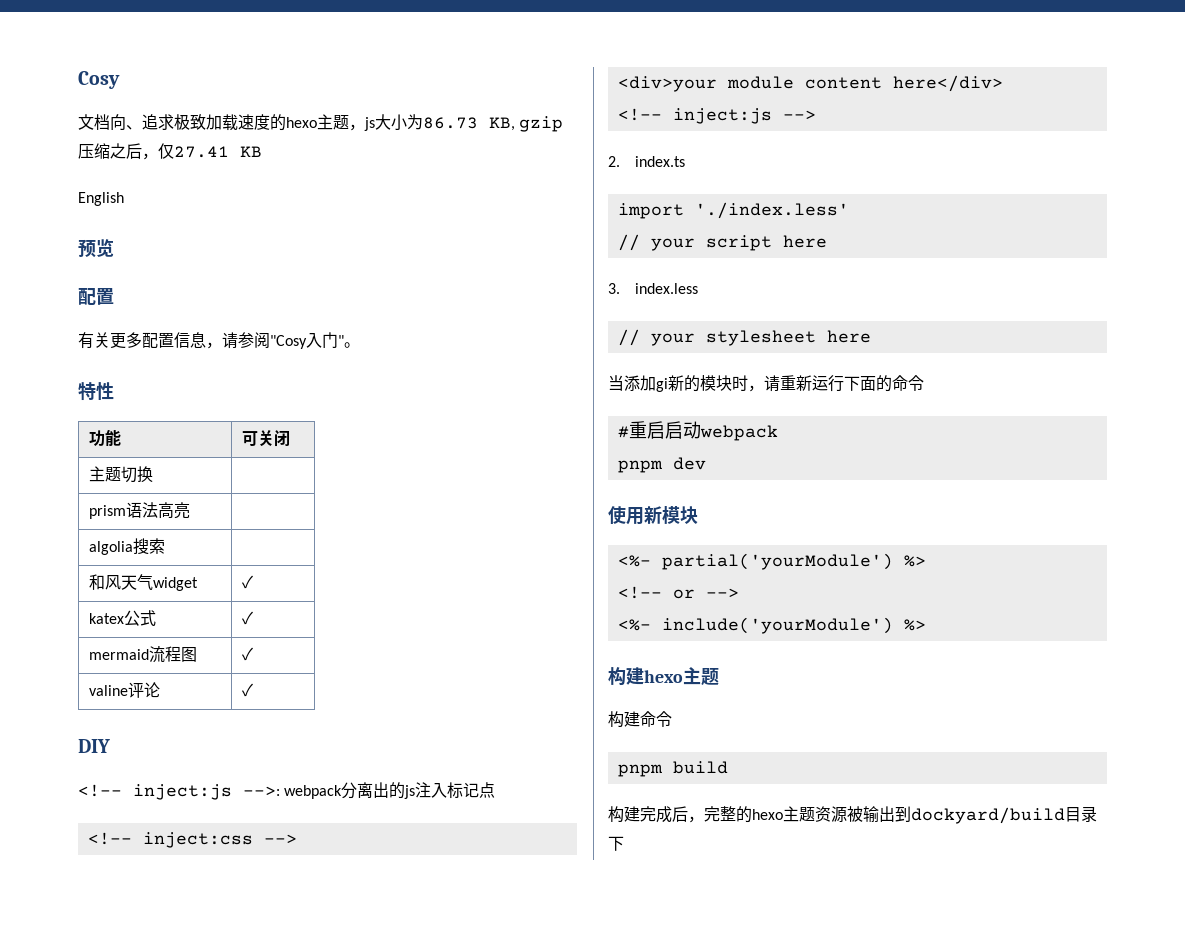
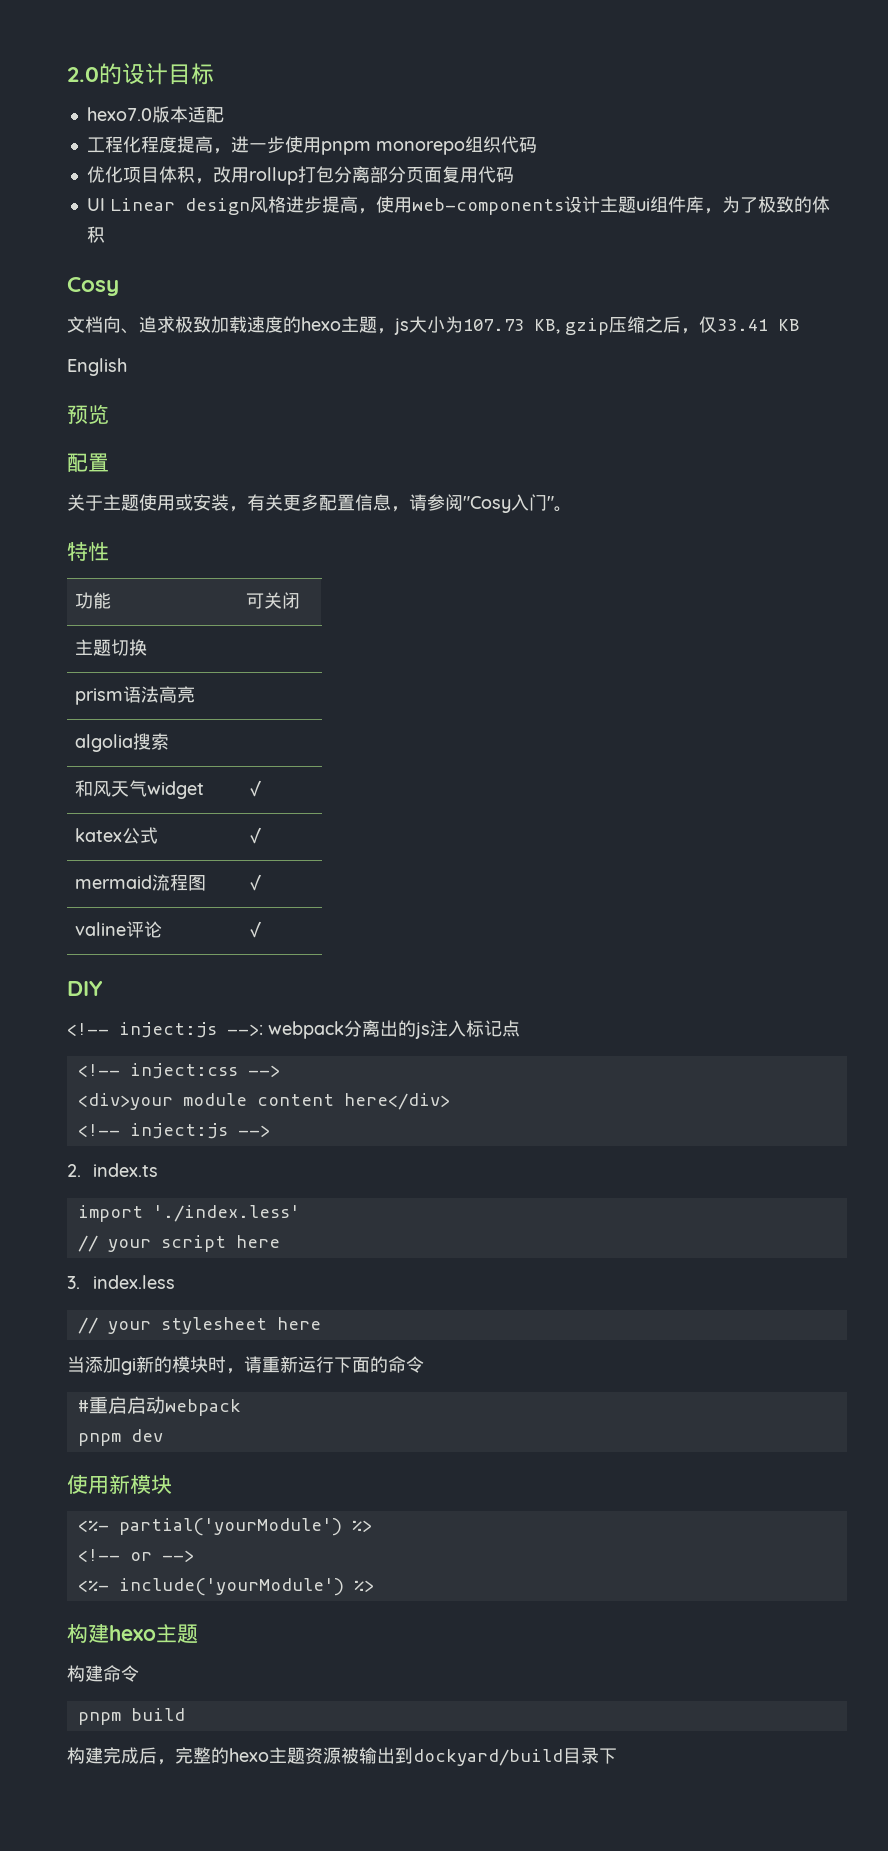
+ 2.0的设计目标
+ hexo7.0版本适配
+ 工程化程度提高，进一步使用pnpm monorepo组织代码
+ 优化项目体积，改用rollup打包分离部分页面复用代码
+ UI Linear design风格进步提高，使用web-components设计主题ui组件库，为了极致的体积
- 文档向、追求极致加载速度的hexo主题，js大小为86.73 KB, gzip压缩之后，仅27.41 KB
+ 文档向、追求极致加载速度的hexo主题，js大小为107.73 KB, gzip压缩之后，仅33.41 KB
- 有关更多配置信息，请参阅"Cosy入门"。
+ 关于主题使用或安装，有关更多配置信息，请参阅"Cosy入门"。

